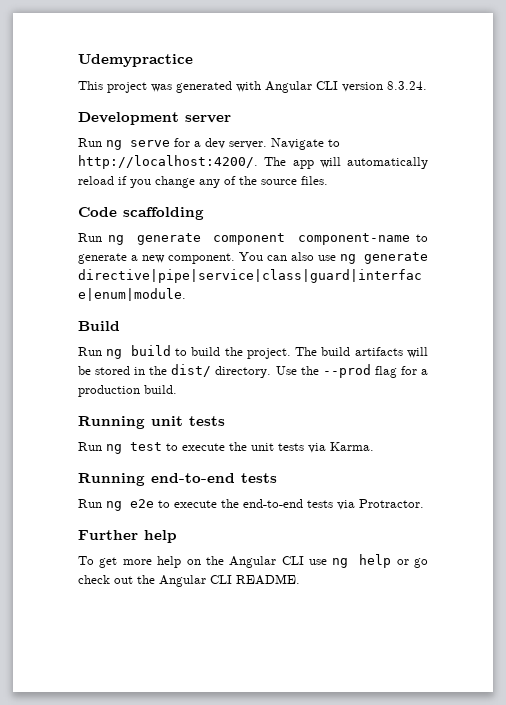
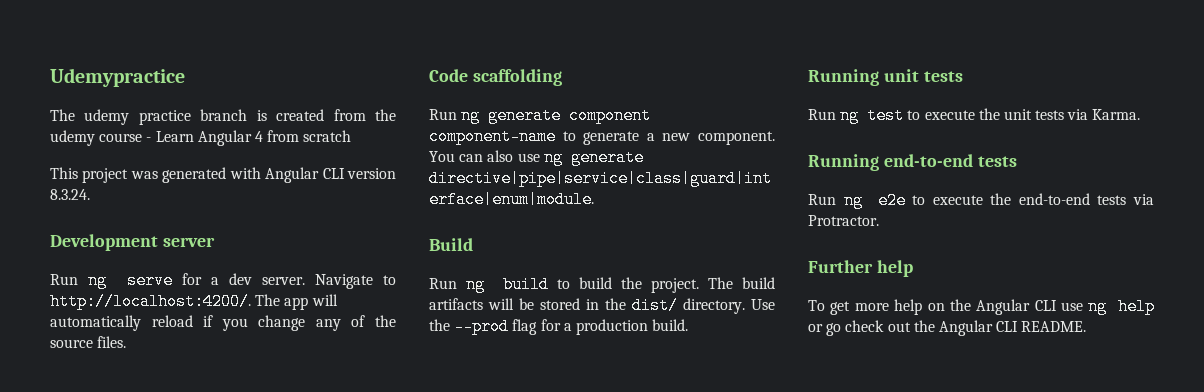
+ The udemy practice branch is created from the udemy course - Learn Angular 4 from scratch

